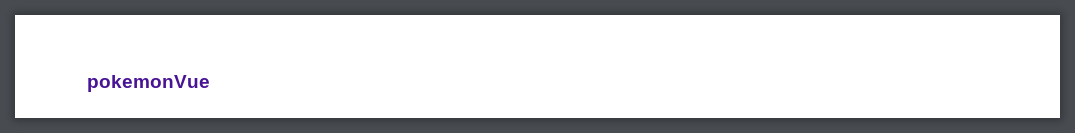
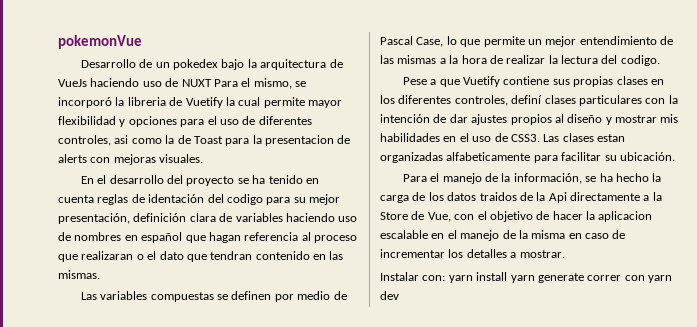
+ Desarrollo de un pokedex bajo la arquitectura de VueJs haciendo uso de NUXT Para el mismo, se incorporó la libreria de Vuetify la cual permite mayor flexibilidad y opciones para el uso de diferentes controles, asi como la de Toast para la presentacion de alerts con mejoras visuales.
+ En el desarrollo del proyecto se ha tenido en cuenta reglas de identación del codigo para su mejor presentación, definición clara de variables haciendo uso de nombres en español que hagan referencia al proceso que realizaran o el dato que tendran contenido en las mismas.
+ Las variables compuestas se definen por medio de Pascal Case, lo que permite un mejor entendimiento de las mismas a la hora de realizar la lectura del codigo.
+ Pese a que Vuetify contiene sus propias clases en los diferentes controles, definí clases particulares con la intención de dar ajustes propios al diseño y mostrar mis habilidades en el uso de CSS3. Las clases estan organizadas alfabeticamente para facilitar su ubicación.
+ Para el manejo de la información, se ha hecho la carga de los datos traidos de la Api directamente a la Store de Vue, con el objetivo de hacer la aplicacion escalable en el manejo de la misma en caso de incrementar los detalles a mostrar.
+ Instalar con: yarn install yarn generate correr con yarn dev

